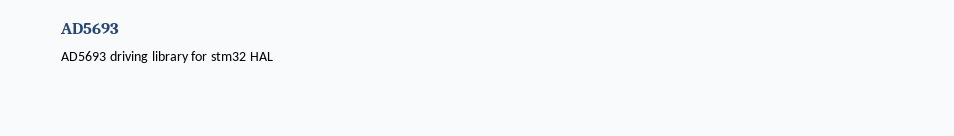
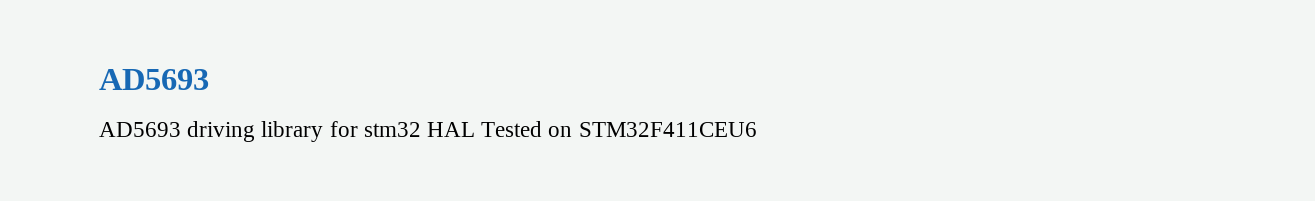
- AD5693 driving library for stm32 HAL
+ AD5693 driving library for stm32 HAL Tested on STM32F411CEU6

